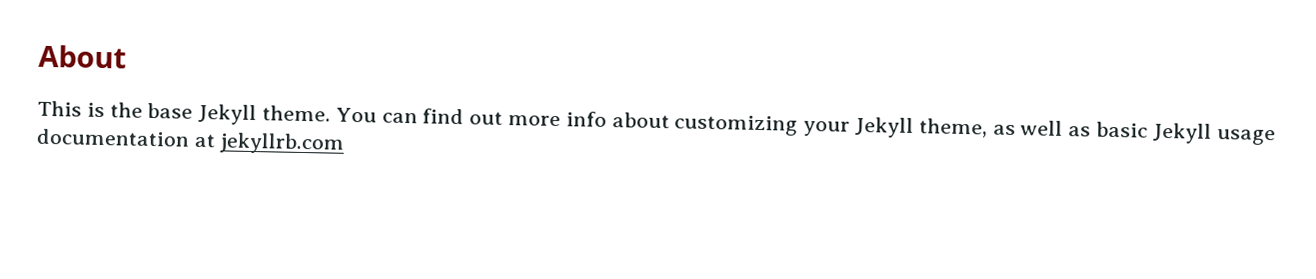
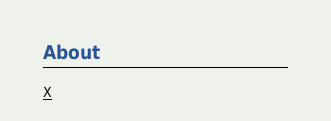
- This is the base Jekyll theme. You can find out more info about customizing your Jekyll theme, as well as basic Jekyll usage documentation at jekyllrb.com
+ X

